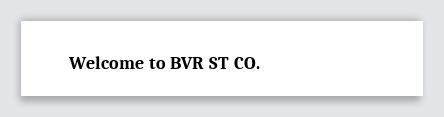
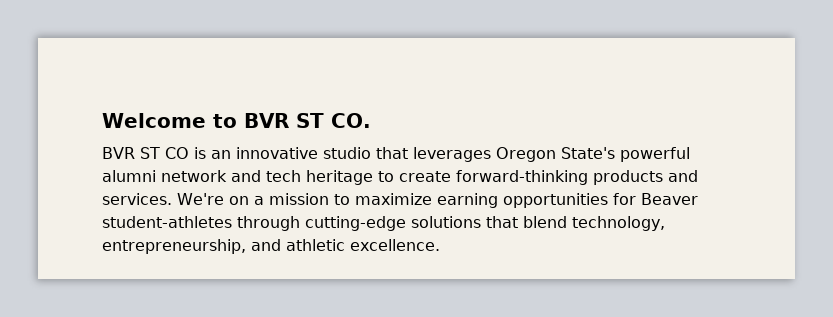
+ BVR ST CO is an innovative studio that leverages Oregon State's powerful alumni network and tech heritage to create forward-thinking products and services. We're on a mission to maximize earning opportunities for Beaver student-athletes through cutting-edge solutions that blend technology, entrepreneurship, and athletic excellence.

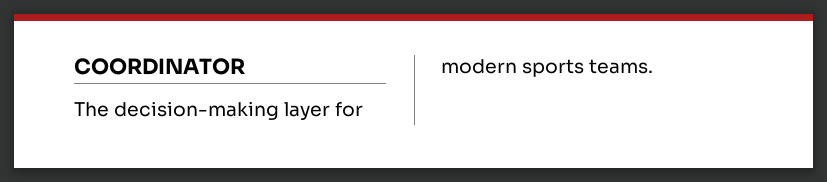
- Welcome to BVR ST CO.
- BVR ST CO is an innovative studio that leverages Oregon State's powerful alumni network and tech heritage to create forward-thinking products and services. We're on a mission to maximize earning opportunities for Beaver student-athletes through cutting-edge solutions that blend technology, entrepreneurship, and athletic excellence.
+ COORDINATOR
+ The decision-making layer for modern sports teams.

